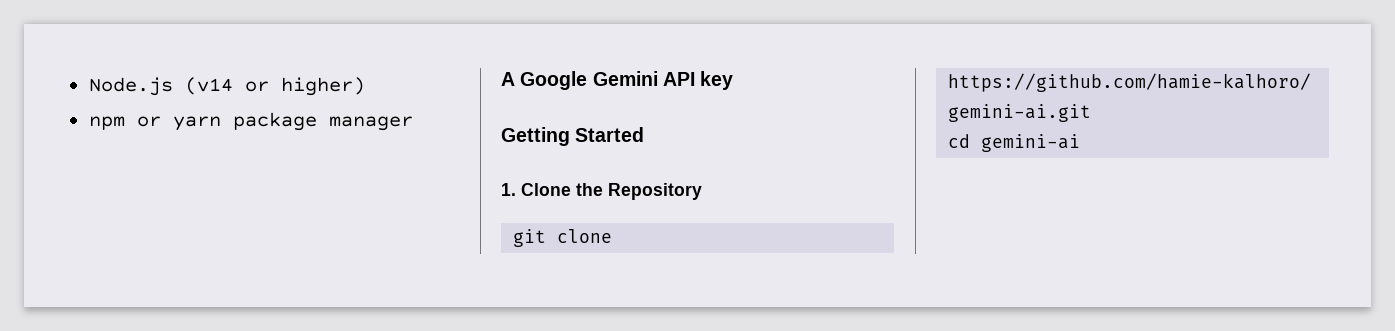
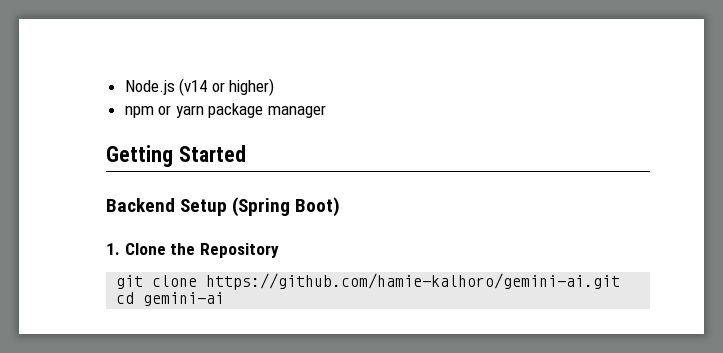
- A Google Gemini API key
  Getting Started
+ Backend Setup (Spring Boot)

